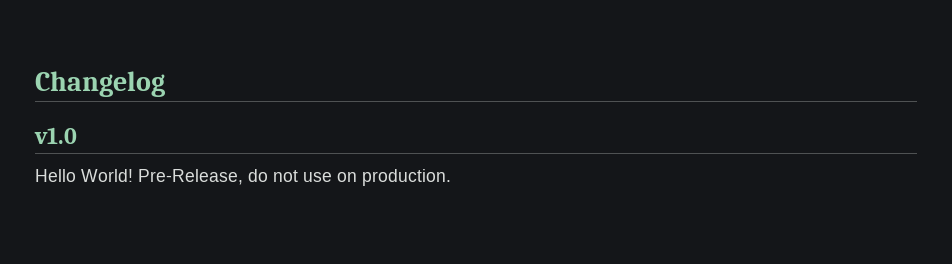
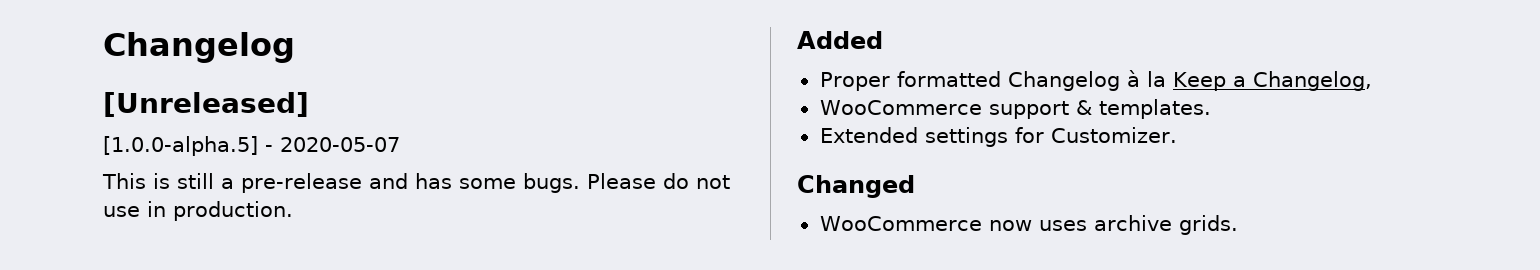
- v1.0
- Hello World! Pre-Release, do not use on production.
+ [Unreleased]
+ [1.0.0-alpha.5] - 2020-05-07
+ This is still a pre-release and has some bugs. Please do not use in production.
+ Added
+ Proper formatted Changelog à la Keep a Changelog,
+ WooCommerce support & templates.
+ Extended settings for Customizer.
+ Changed
+ WooCommerce now uses archive grids.

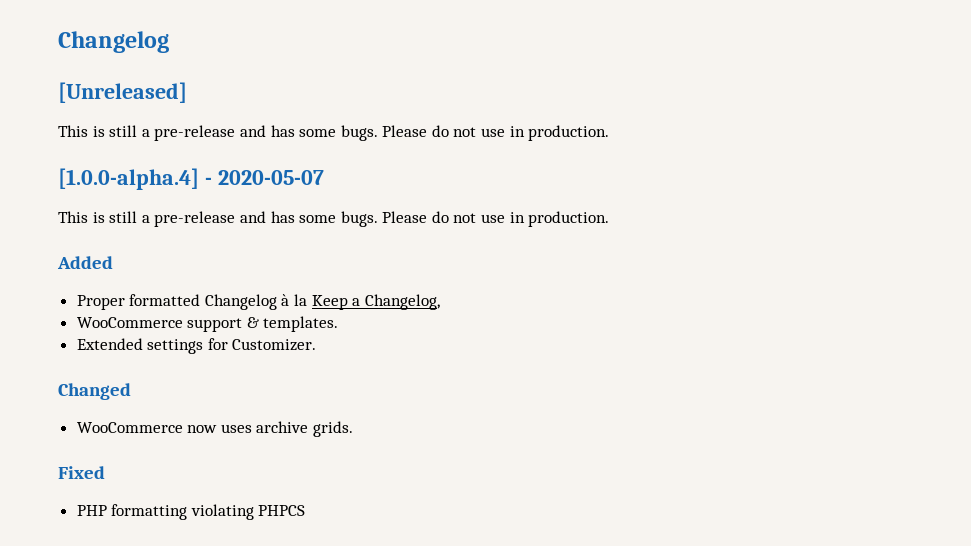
  [Unreleased]
- [1.0.0-alpha.5] - 2020-05-07
+ This is still a pre-release and has some bugs. Please do not use in production.
+ [1.0.0-alpha.4] - 2020-05-07
+ Fixed
+ PHP formatting violating PHPCS

